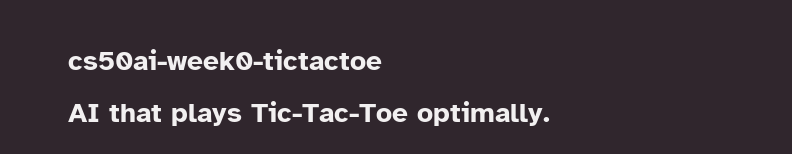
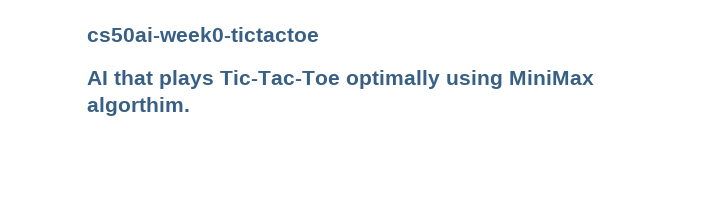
- AI that plays Tic-Tac-Toe optimally.
+ AI that plays Tic-Tac-Toe optimally using MiniMax algorthim.

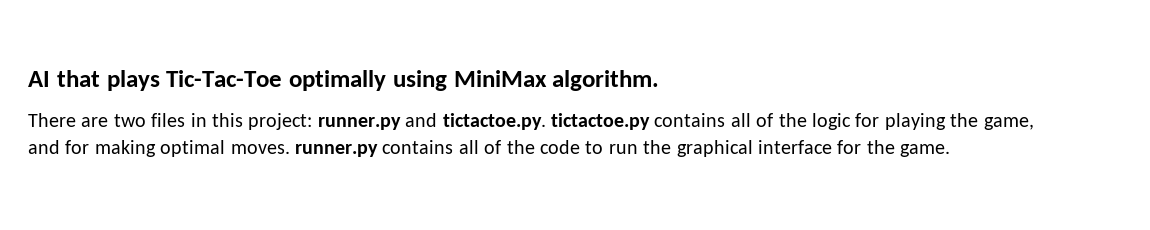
- cs50ai-week0-tictactoe
- AI that plays Tic-Tac-Toe optimally using MiniMax algorthim.
+ AI that plays Tic-Tac-Toe optimally using MiniMax algorithm.
+ There are two files in this project: runner.py and tictactoe.py. tictactoe.py contains all of the logic for playing the game, and for making optimal moves. runner.py contains all of the code to run the graphical interface for the game.

